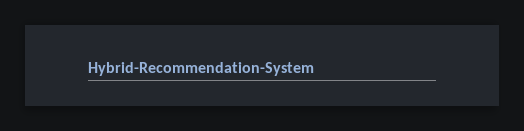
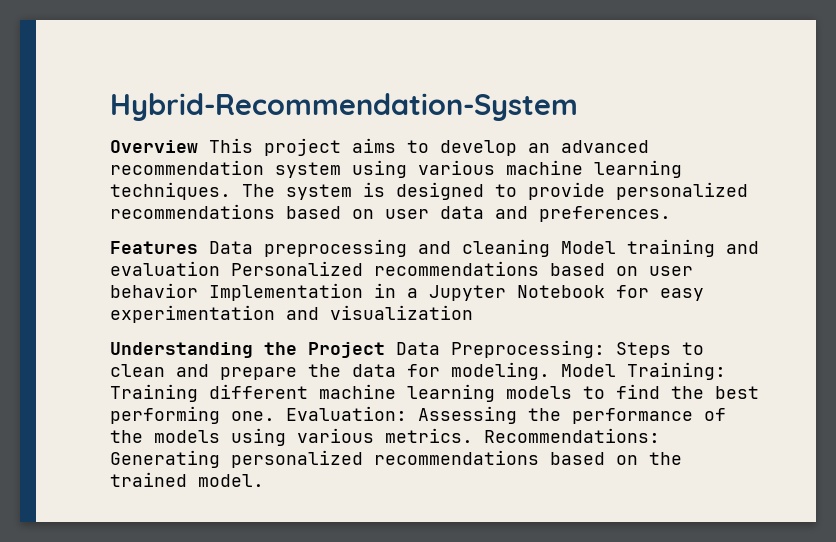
+ Overview This project aims to develop an advanced recommendation system using various machine learning techniques. The system is designed to provide personalized recommendations based on user data and preferences.
+ Features Data preprocessing and cleaning Model training and evaluation Personalized recommendations based on user behavior Implementation in a Jupyter Notebook for easy experimentation and visualization
+ Understanding the Project Data Preprocessing: Steps to clean and prepare the data for modeling. Model Training: Training different machine learning models to find the best performing one. Evaluation: Assessing the performance of the models using various metrics. Recommendations: Generating personalized recommendations based on the trained model.

